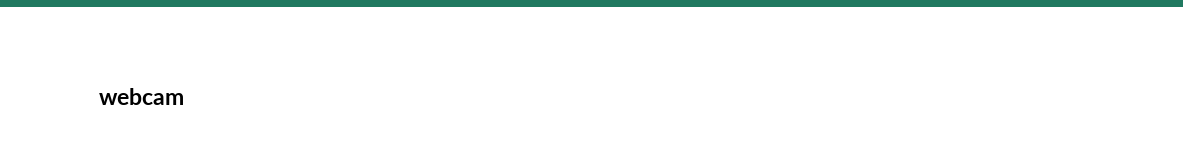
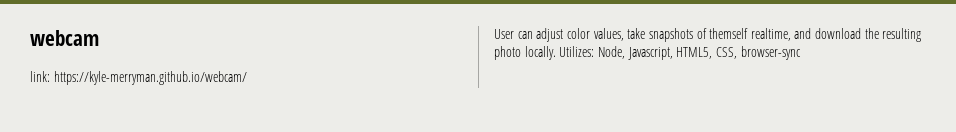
+ link: https://kyle-merryman.github.io/webcam/
+ User can adjust color values, take snapshots of themself realtime, and download the resulting photo locally. Utilizes: Node, Javascript, HTML5, CSS, browser-sync

